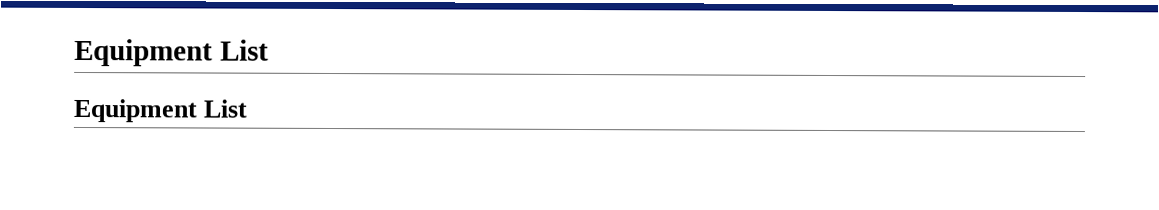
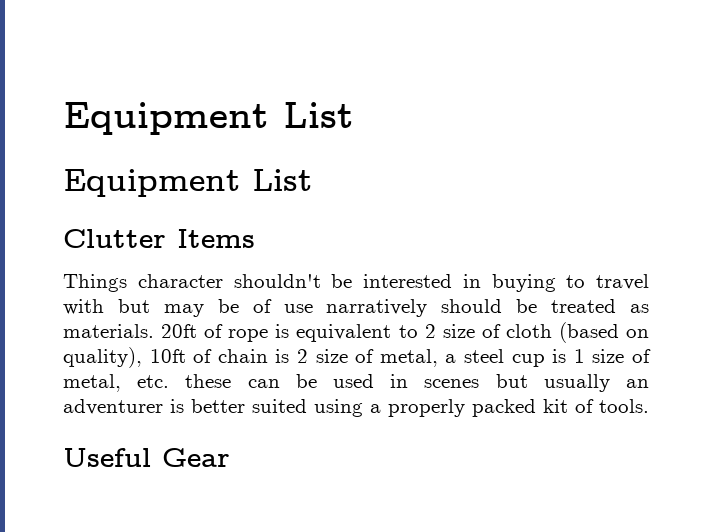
+ Clutter Items
+ Things character shouldn't be interested in buying to travel with but may be of use narratively should be treated as materials. 20ft of rope is equivalent to 2 size of cloth (based on quality), 10ft of chain is 2 size of metal, a steel cup is 1 size of metal, etc. these can be used in scenes but usually an adventurer is better suited using a properly packed kit of tools.
+ Useful Gear

